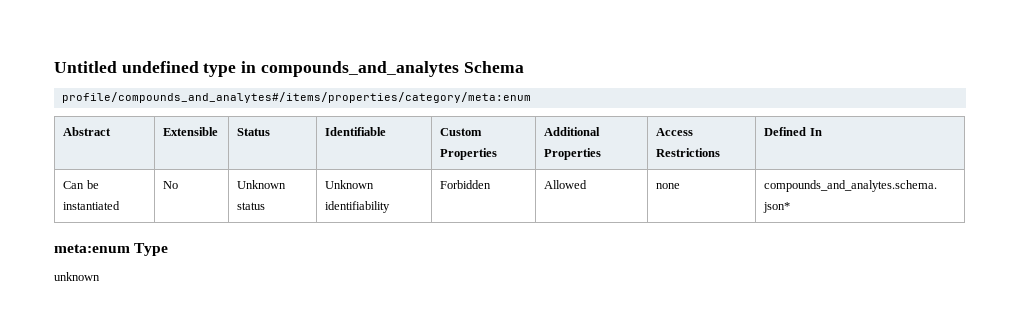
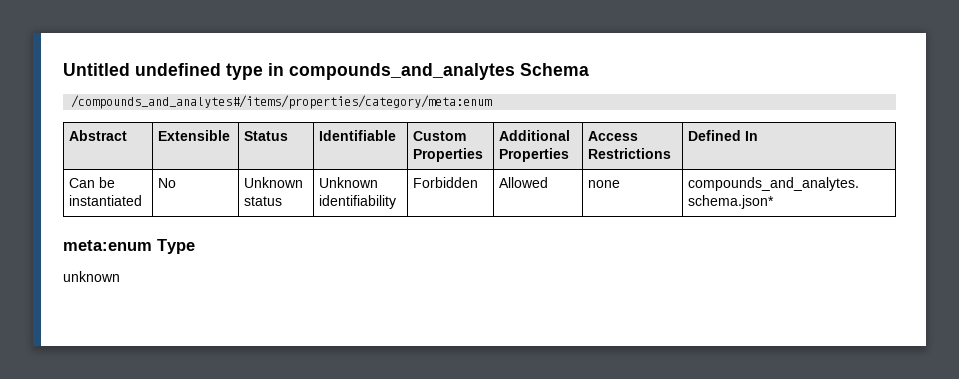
- profile/compounds_and_analytes#/items/properties/category/meta:enum
+ /compounds_and_analytes#/items/properties/category/meta:enum

